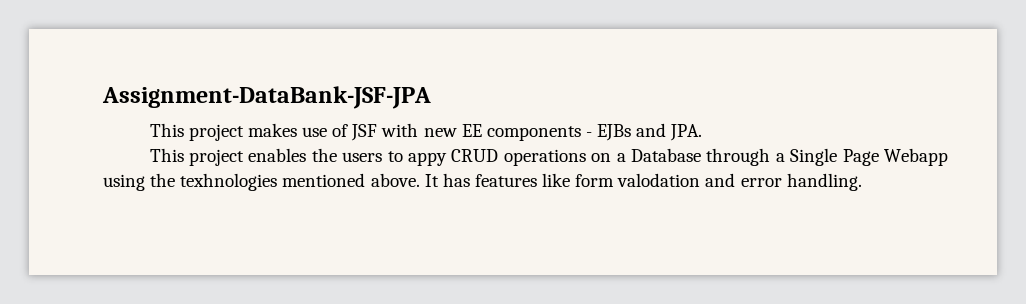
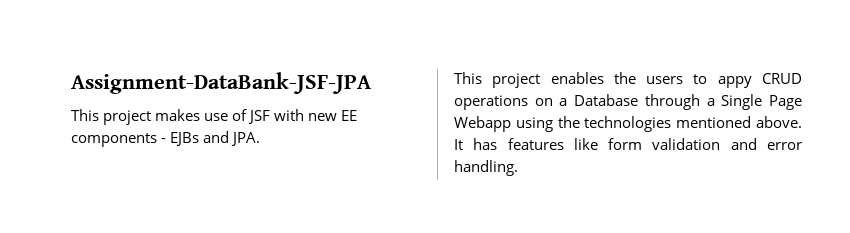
- This project enables the users to appy CRUD operations on a Database through a Single Page Webapp using the texhnologies mentioned above.
+ This project enables the users to appy CRUD operations on a Database through a Single Page Webapp using the technologies mentioned above.
- It has features like form valodation and error handling.
+ It has features like form validation and error handling.

